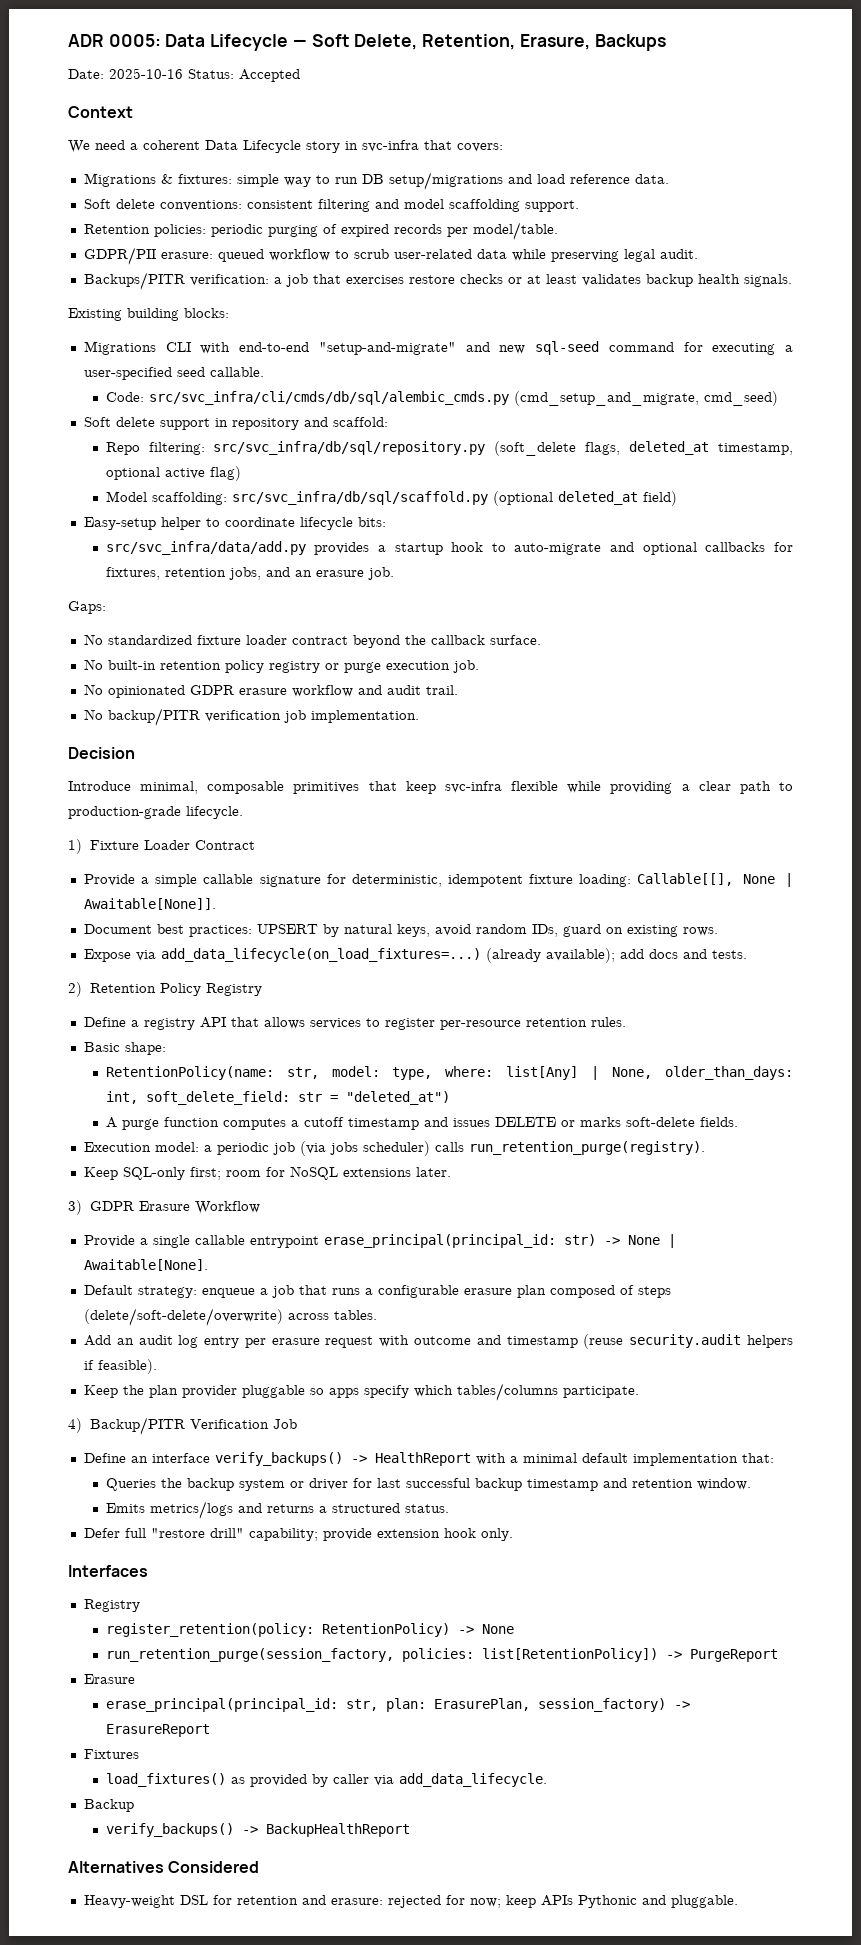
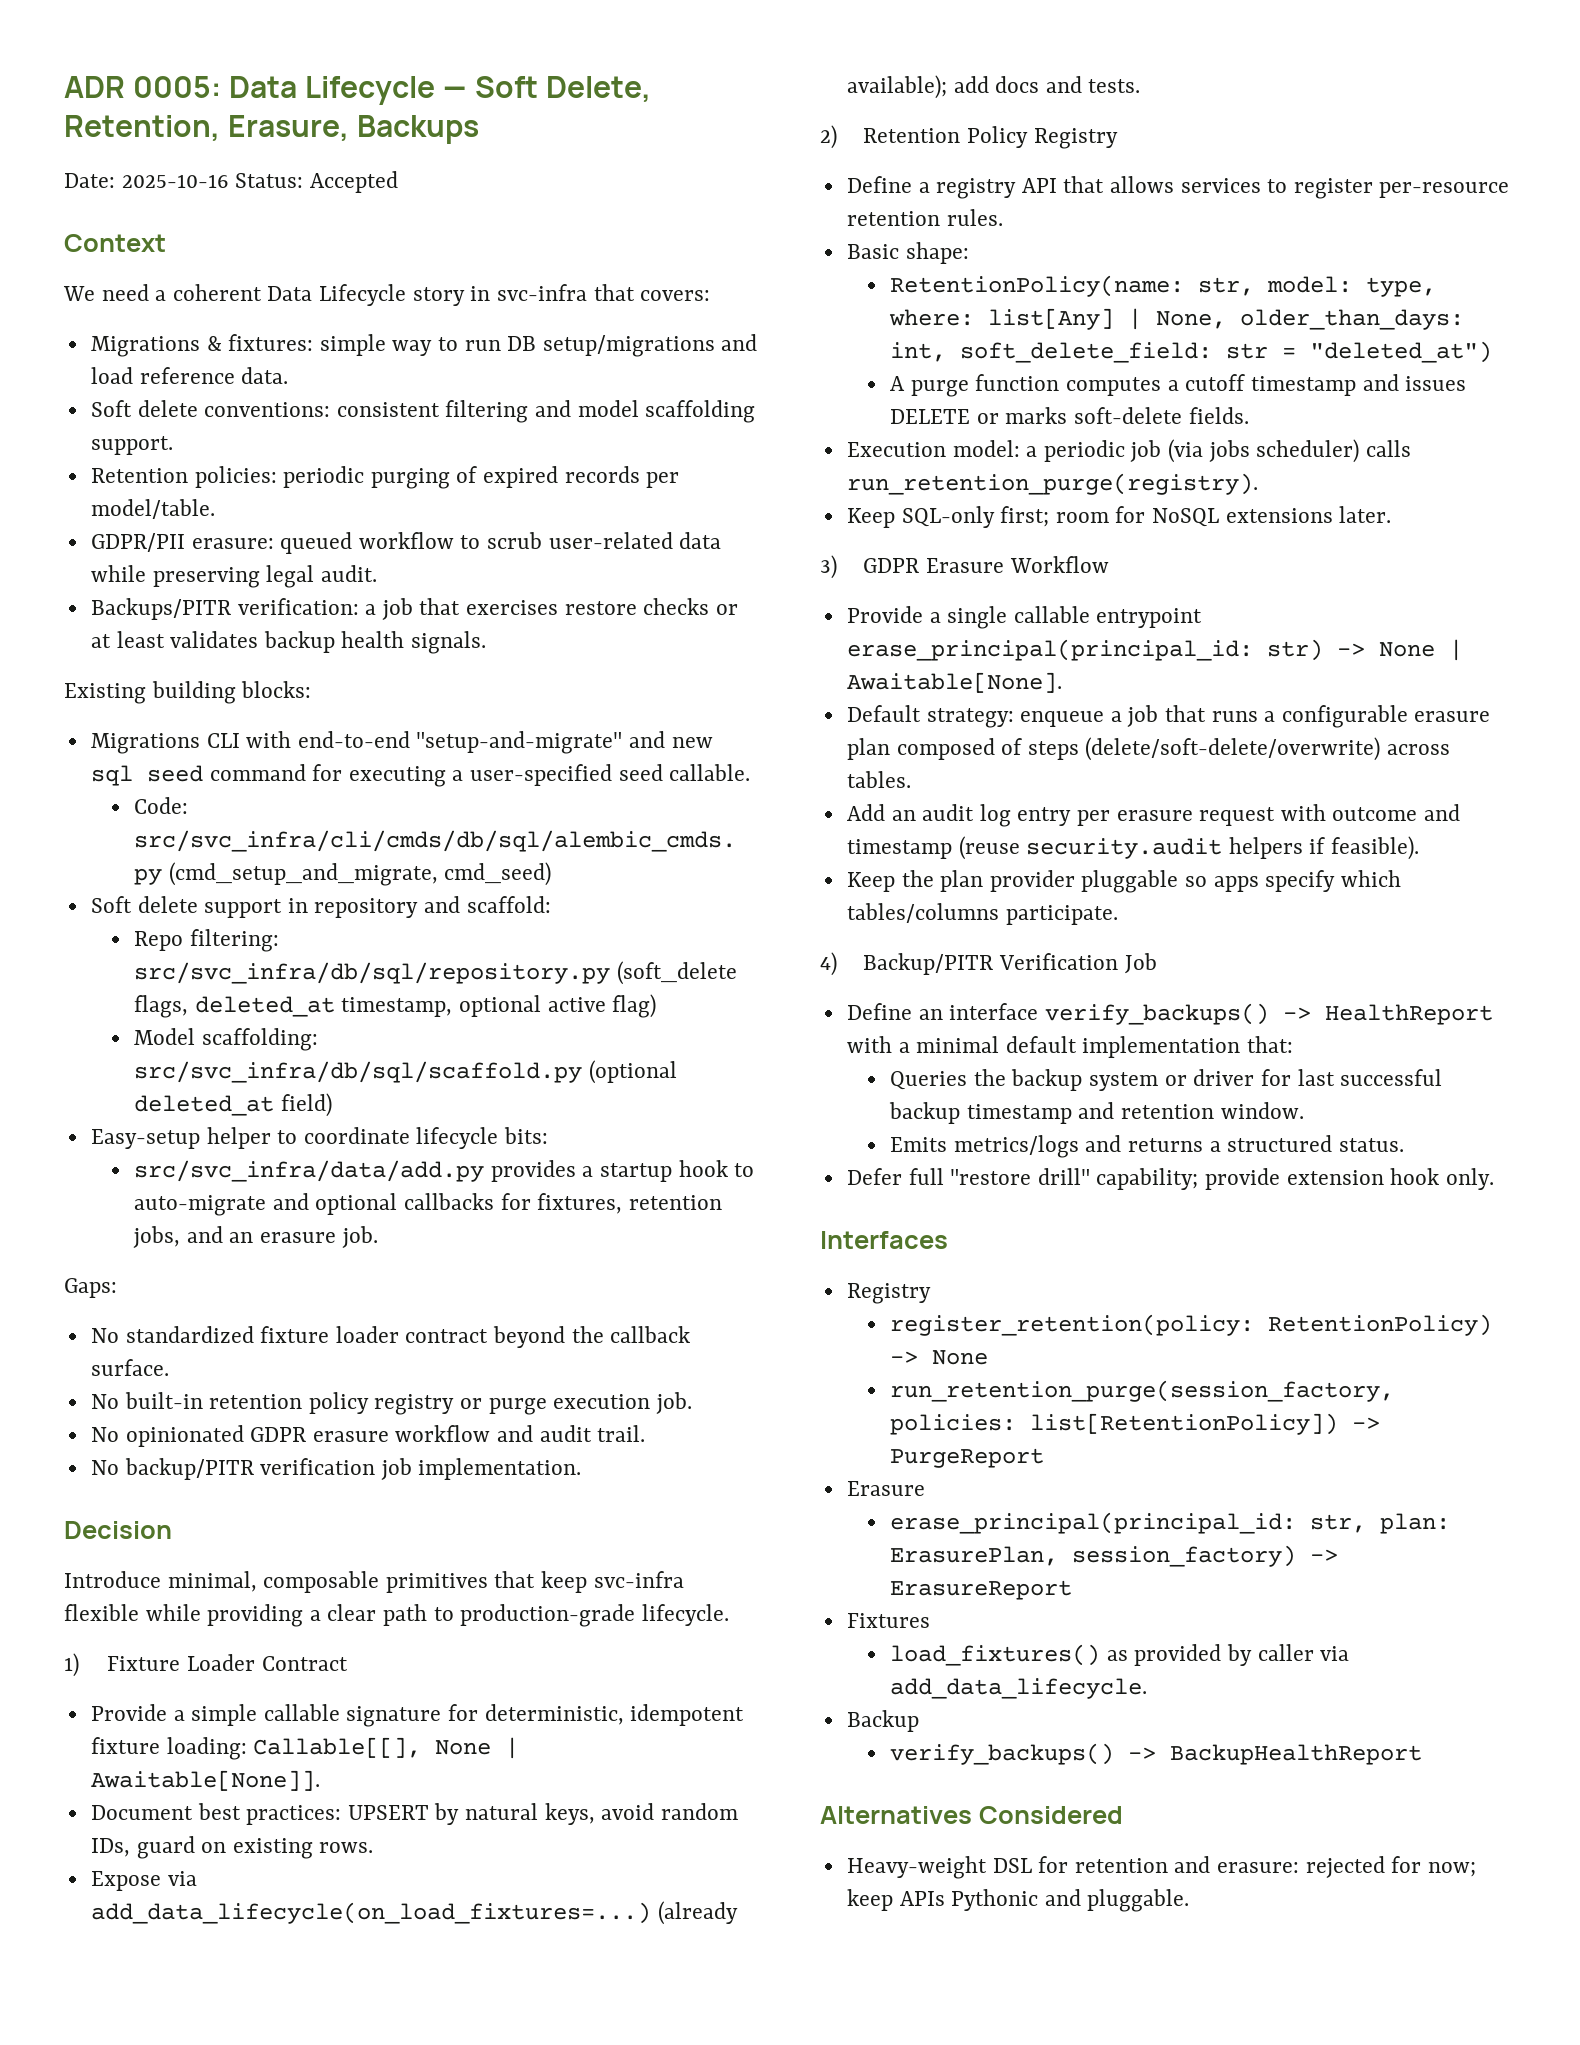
- Migrations CLI with end-to-end "setup-and-migrate" and new sql-seed command for executing a user-specified seed callable.
+ Migrations CLI with end-to-end "setup-and-migrate" and new sql seed command for executing a user-specified seed callable.

